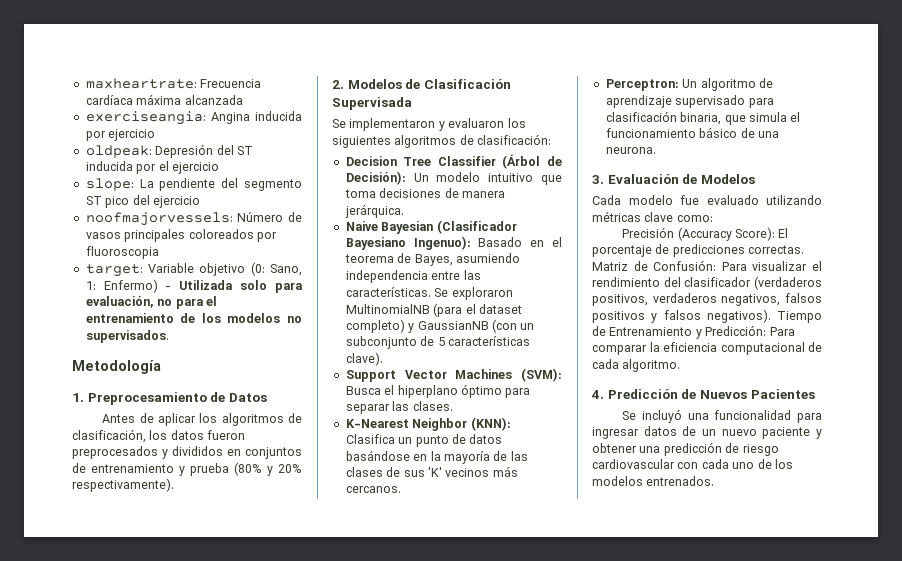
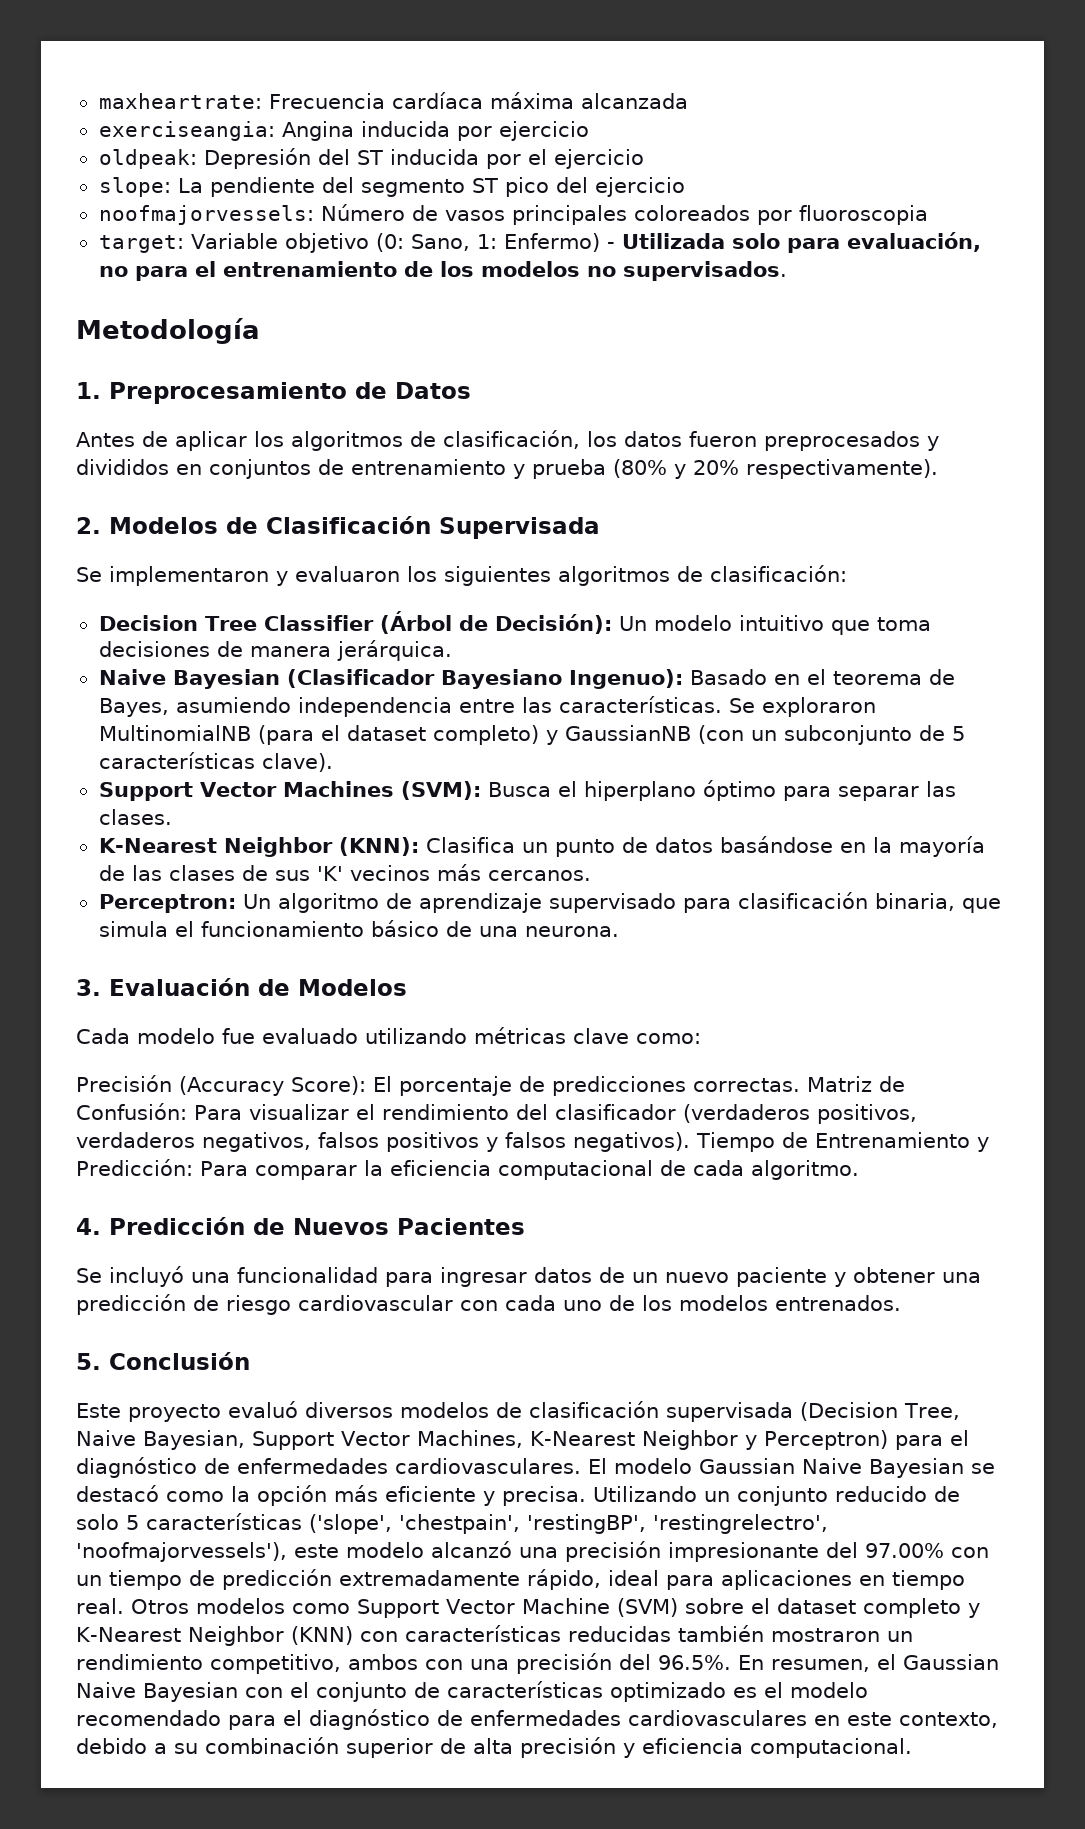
+ 5. Conclusión
+ Este proyecto evaluó diversos modelos de clasificación supervisada (Decision Tree, Naive Bayesian, Support Vector Machines, K-Nearest Neighbor y Perceptron) para el diagnóstico de enfermedades cardiovasculares. El modelo Gaussian Naive Bayesian se destacó como la opción más eficiente y precisa. Utilizando un conjunto reducido de solo 5 características ('slope', 'chestpain', 'restingBP', 'restingrelectro', 'noofmajorvessels'), este modelo alcanzó una precisión impresionante del 97.00% con un tiempo de predicción extremadamente rápido, ideal para aplicaciones en tiempo real. Otros modelos como Support Vector Machine (SVM) sobre el dataset completo y K-Nearest Neighbor (KNN) con características reducidas también mostraron un rendimiento competitivo, ambos con una precisión del 96.5%. En resumen, el Gaussian Naive Bayesian con el conjunto de características optimizado es el modelo recomendado para el diagnóstico de enfermedades cardiovasculares en este contexto, debido a su combinación superior de alta precisión y eficiencia computacional.

